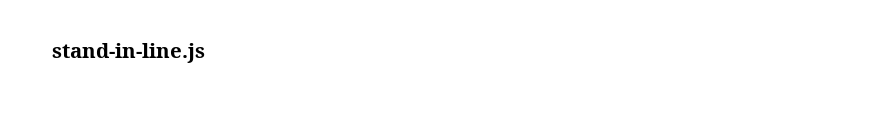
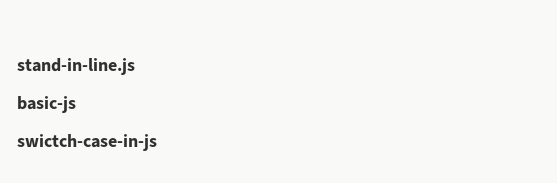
+ basic-js
+ swictch-case-in-js

